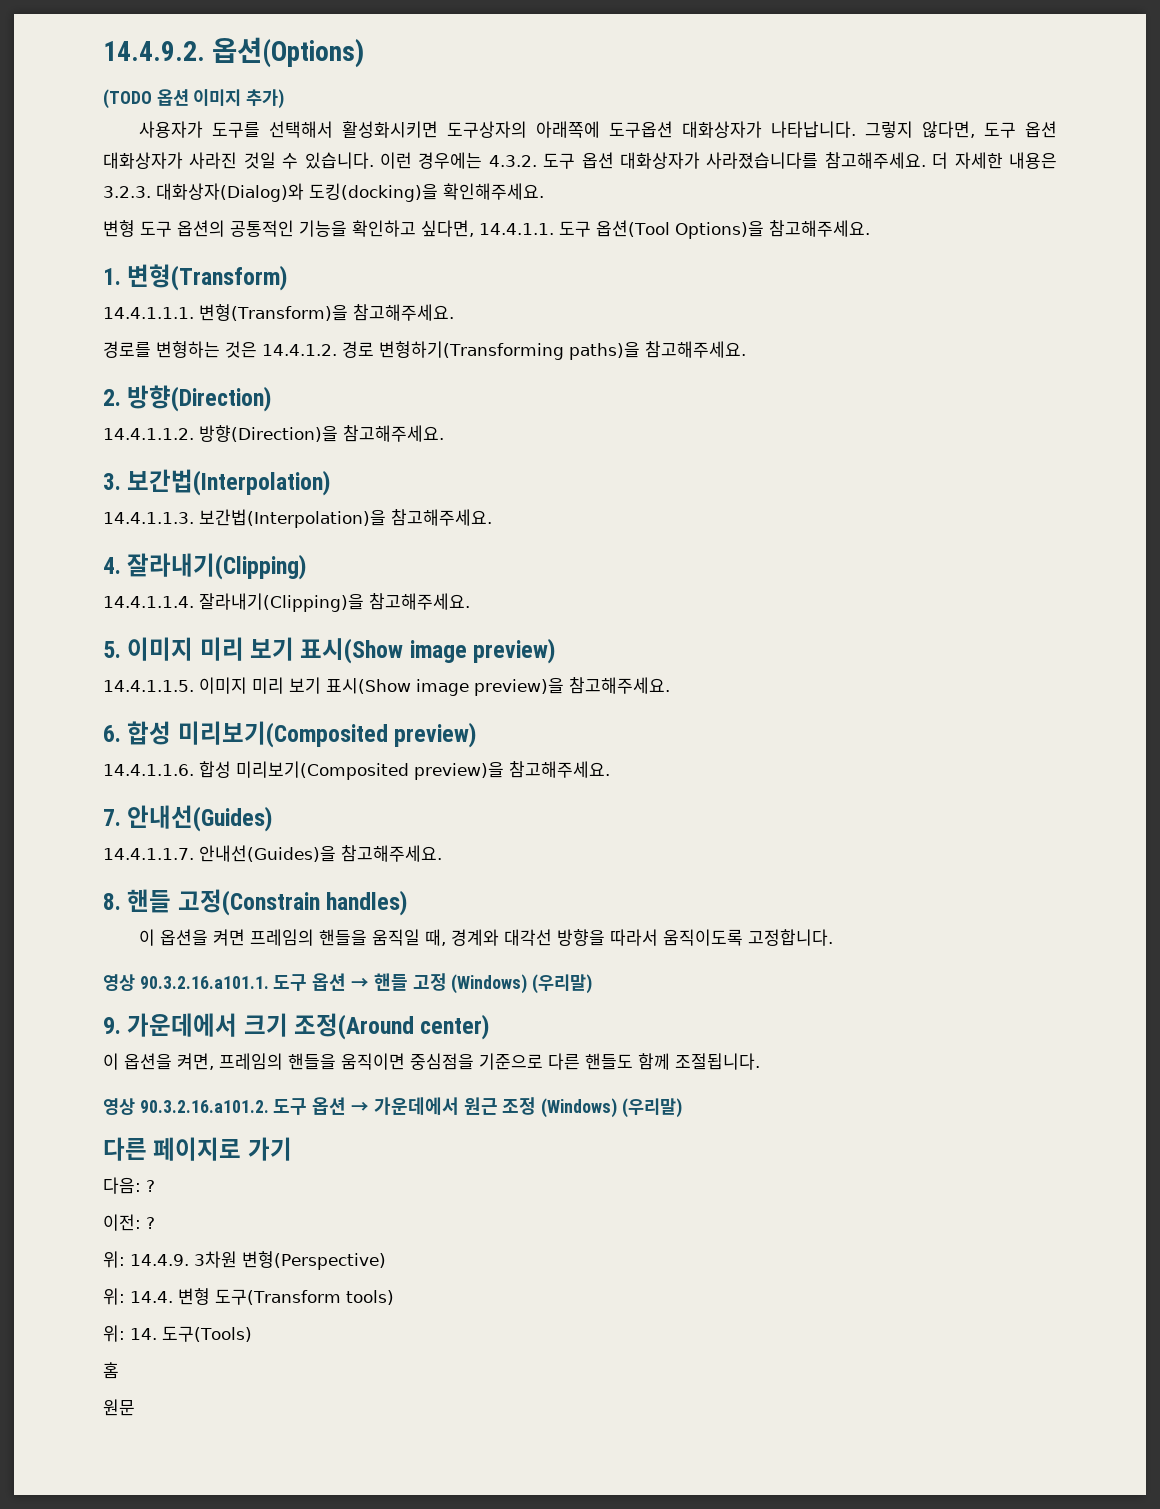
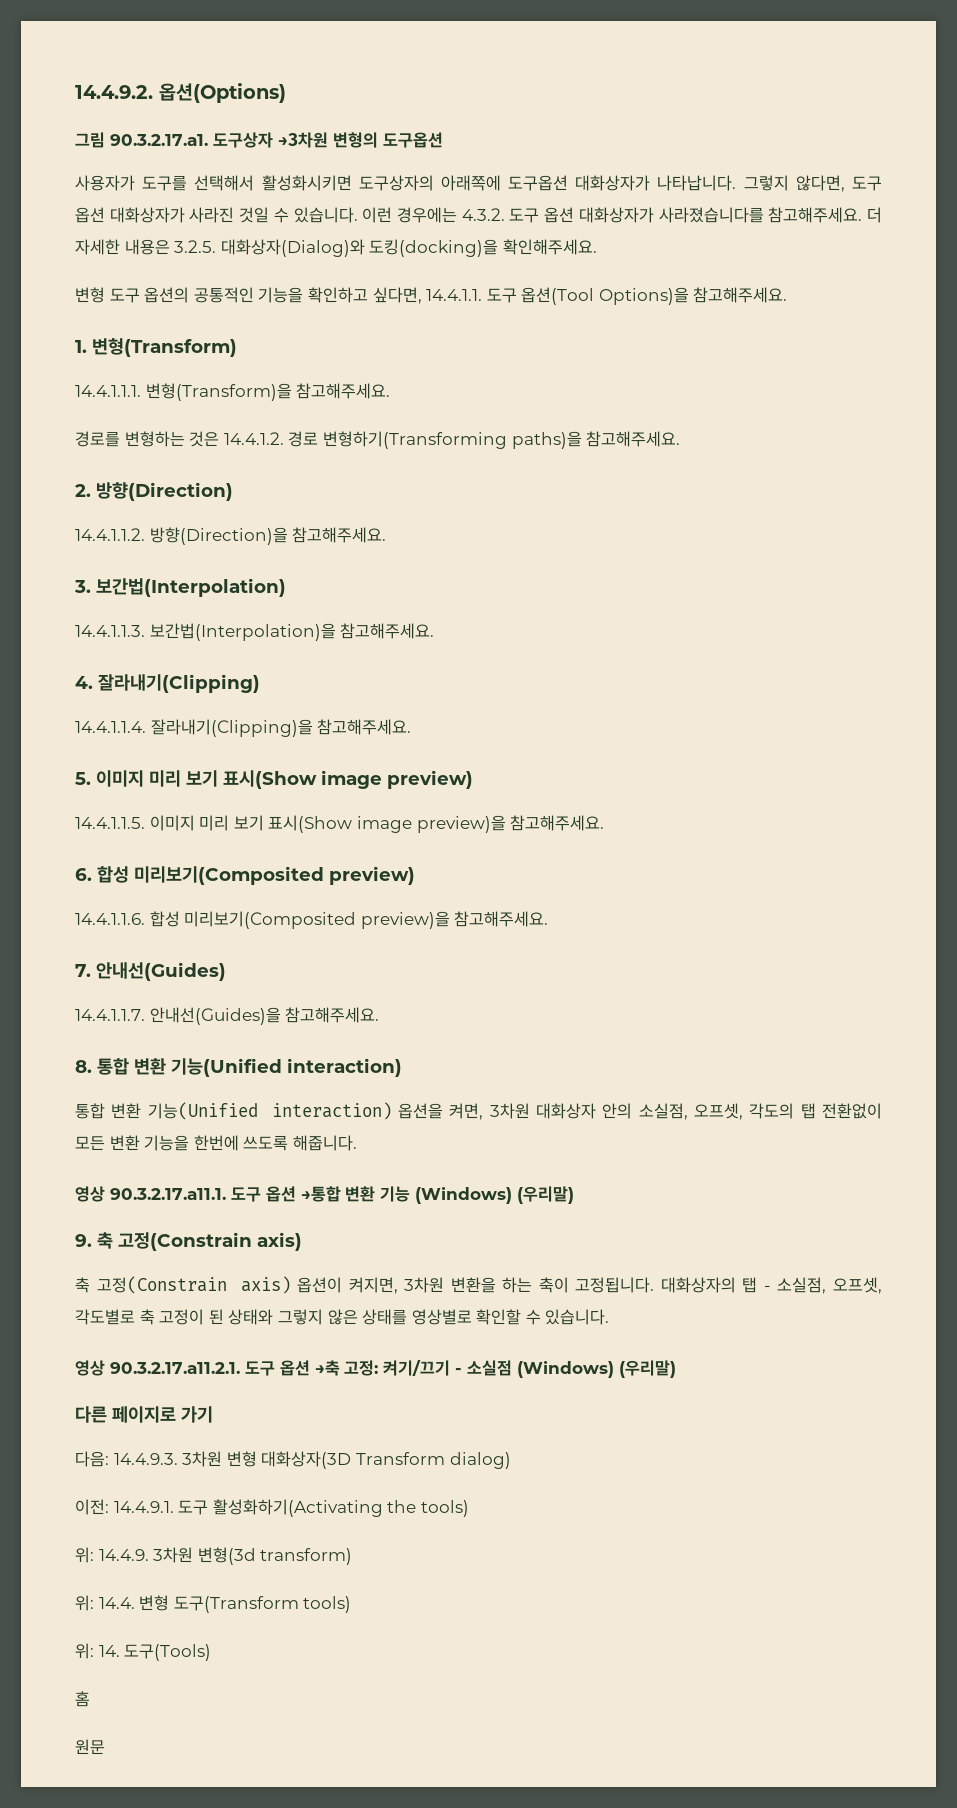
- (TODO 옵션 이미지 추가)
+ 그림 90.3.2.17.a1. 도구상자 →3차원 변형의 도구옵션
- 더 자세한 내용은 3.2.3. 대화상자(Dialog)와 도킹(docking)을 확인해주세요.
+ 더 자세한 내용은 3.2.5. 대화상자(Dialog)와 도킹(docking)을 확인해주세요.
- 8. 핸들 고정(Constrain handles)
- 이 옵션을 켜면 프레임의 핸들을 움직일 때, 경계와 대각선 방향을 따라서 움직이도록 고정합니다.
- 영상 90.3.2.16.a101.1. 도구 옵션 → 핸들 고정 (Windows) (우리말)
+ 8. 통합 변환 기능(Unified interaction)
+ 통합 변환 기능(Unified interaction) 옵션을 켜면, 3차원 대화상자 안의 소실점, 오프셋, 각도의 탭 전환없이 모든 변환 기능을 한번에 쓰도록 해줍니다.
+ 영상 90.3.2.17.a11.1. 도구 옵션 →통합 변환 기능 (Windows) (우리말)
- 9. 가운데에서 크기 조정(Around center)
- 이 옵션을 켜면, 프레임의 핸들을 움직이면 중심점을 기준으로 다른 핸들도 함께 조절됩니다.
- 영상 90.3.2.16.a101.2. 도구 옵션 → 가운데에서 원근 조정 (Windows) (우리말)
+ 9. 축 고정(Constrain axis)
+ 축 고정(Constrain axis) 옵션이 켜지면, 3차원 변환을 하는 축이 고정됩니다. 대화상자의 탭 - 소실점, 오프셋, 각도별로 축 고정이 된 상태와 그렇지 않은 상태를 영상별로 확인할 수 있습니다.
+ 영상 90.3.2.17.a11.2.1. 도구 옵션 →축 고정: 켜기/끄기 - 소실점 (Windows) (우리말)
- 다음: ?
- 이전: ?
+ 다음: 14.4.9.3. 3차원 변형 대화상자(3D Transform dialog)
+ 이전: 14.4.9.1. 도구 활성화하기(Activating the tools)
- 위: 14.4.9. 3차원 변형(Perspective)
+ 위: 14.4.9. 3차원 변형(3d transform)

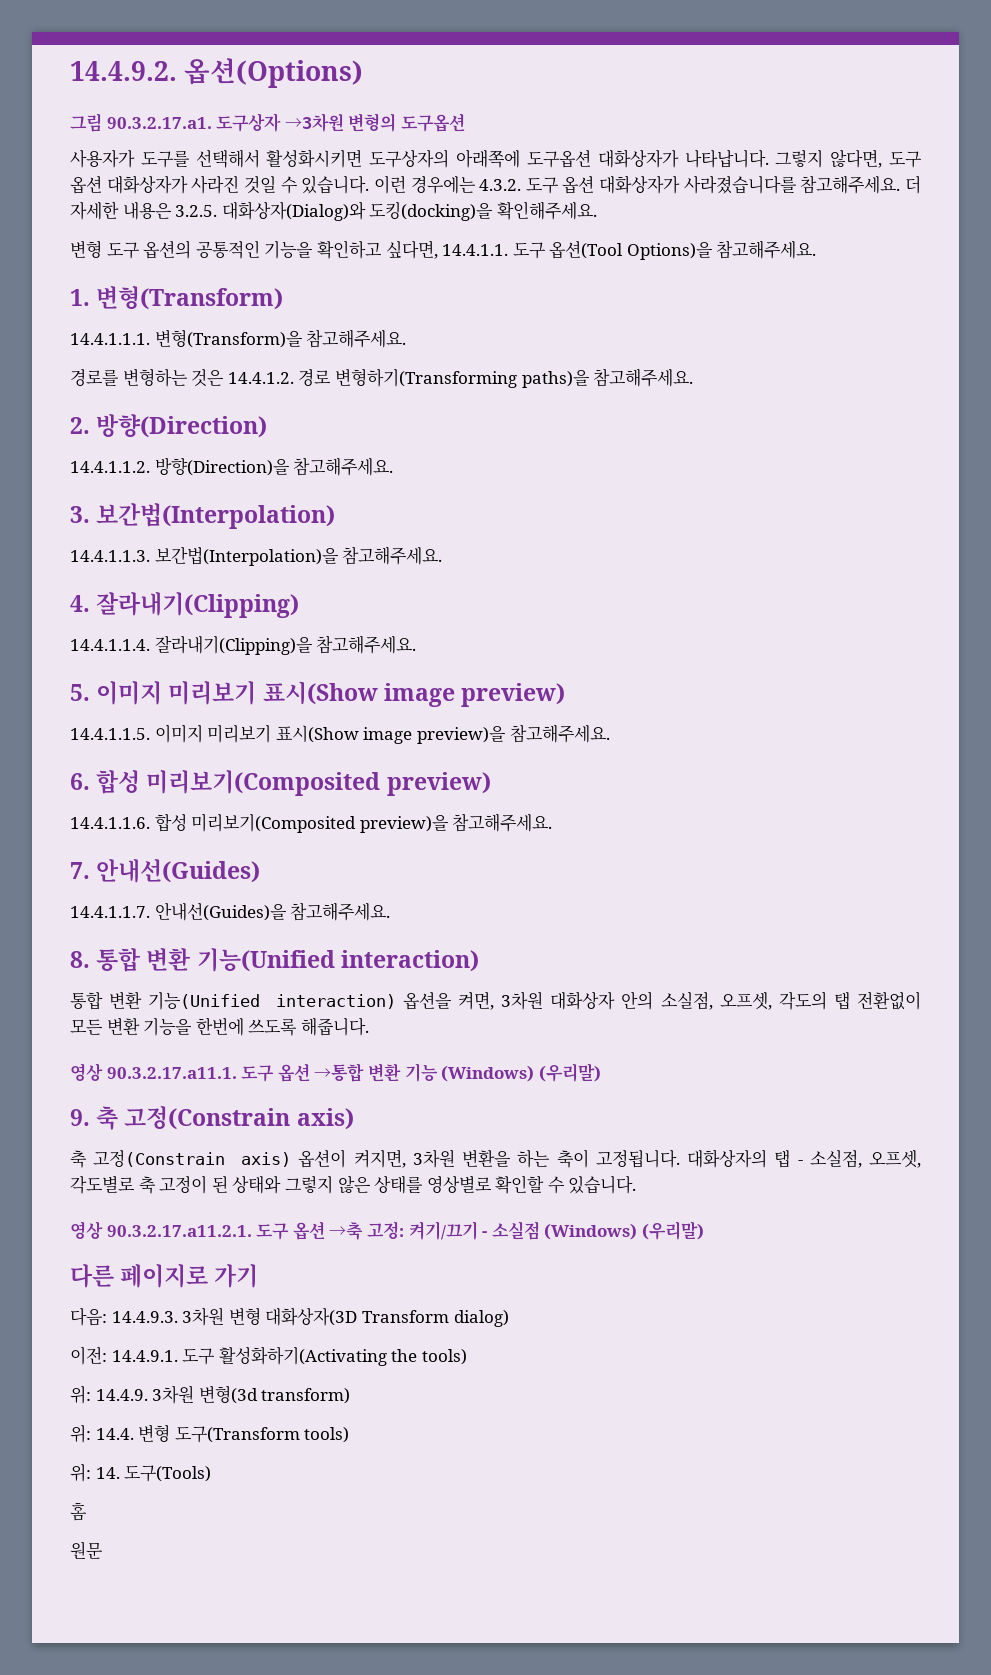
- 5. 이미지 미리 보기 표시(Show image preview)
+ 5. 이미지 미리보기 표시(Show image preview)
- 14.4.1.1.5. 이미지 미리 보기 표시(Show image preview)을 참고해주세요.
+ 14.4.1.1.5. 이미지 미리보기 표시(Show image preview)을 참고해주세요.

